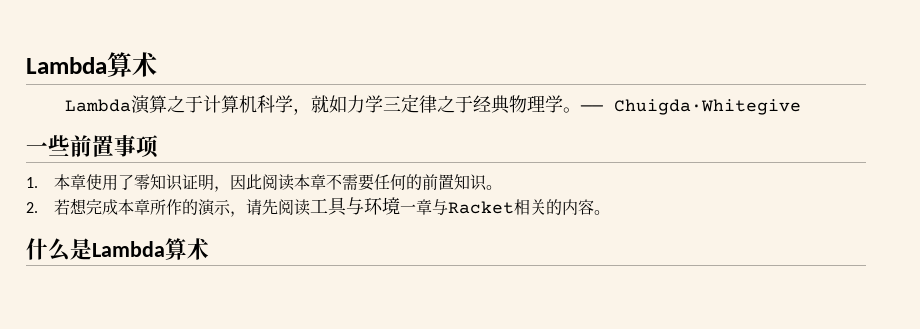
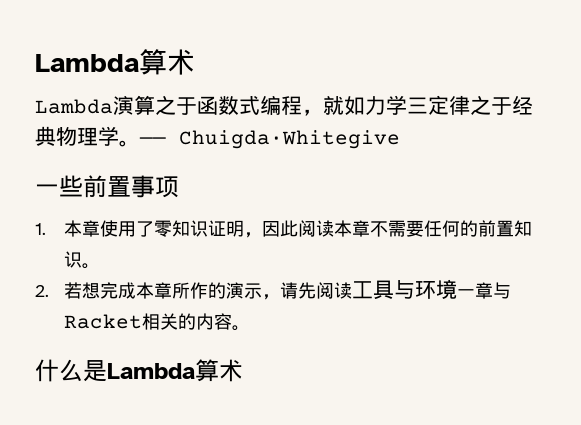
- Lambda演算之于计算机科学，就如力学三定律之于经典物理学。
+ Lambda演算之于函数式编程，就如力学三定律之于经典物理学。

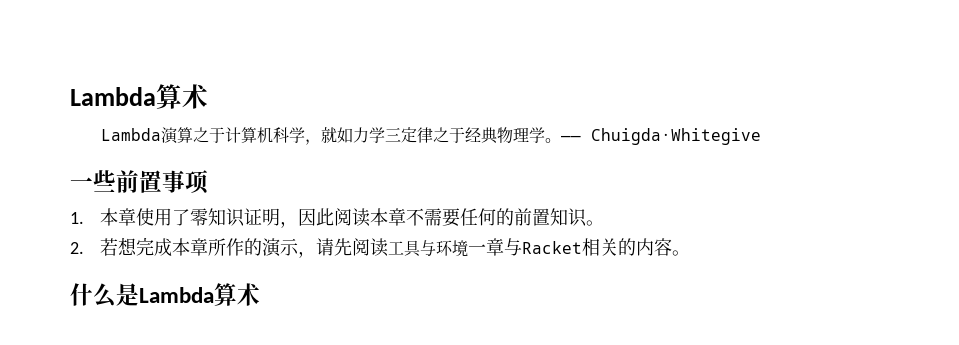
- Lambda演算之于函数式编程，就如力学三定律之于经典物理学。
+ Lambda演算之于计算机科学，就如力学三定律之于经典物理学。

